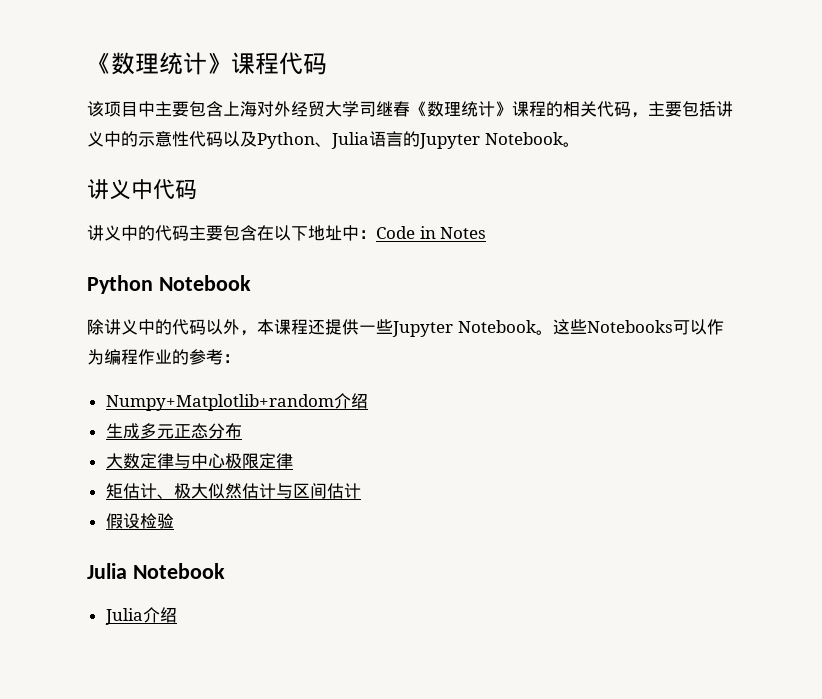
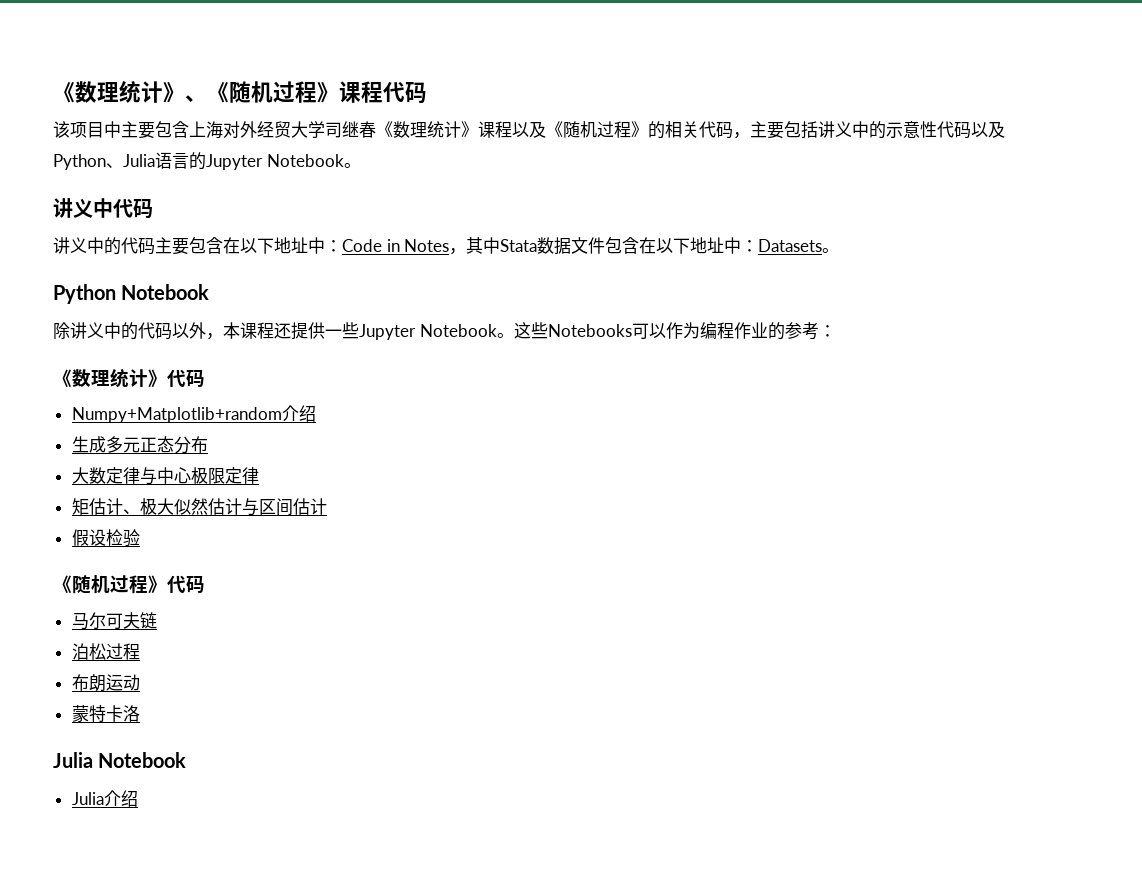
- 《数理统计》课程代码
+ 《数理统计》、《随机过程》课程代码
- 该项目中主要包含上海对外经贸大学司继春《数理统计》课程的相关代码，主要包括讲义中的示意性代码以及Python、Julia语言的Jupyter Notebook。
+ 该项目中主要包含上海对外经贸大学司继春《数理统计》课程以及《随机过程》的相关代码，主要包括讲义中的示意性代码以及Python、Julia语言的Jupyter Notebook。
- 讲义中的代码主要包含在以下地址中：Code in Notes
+ 讲义中的代码主要包含在以下地址中：Code in Notes，其中Stata数据文件包含在以下地址中：Datasets。
+ 《数理统计》代码
+ 《随机过程》代码
+ 马尔可夫链
+ 泊松过程
+ 布朗运动
+ 蒙特卡洛

